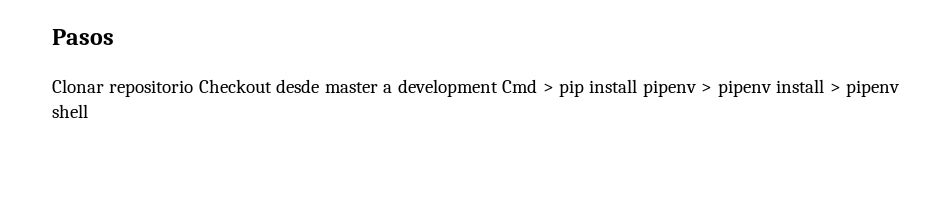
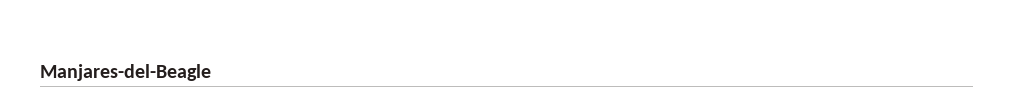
- Pasos
- Clonar repositorio Checkout desde master a development Cmd > pip install pipenv > pipenv install > pipenv shell
+ Manjares-del-Beagle

